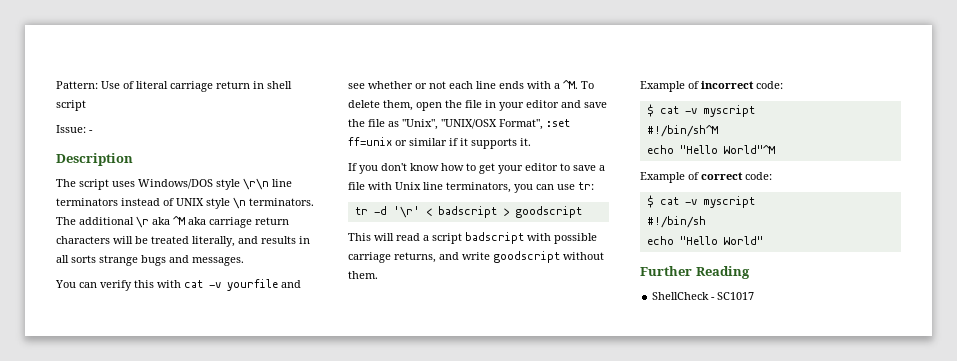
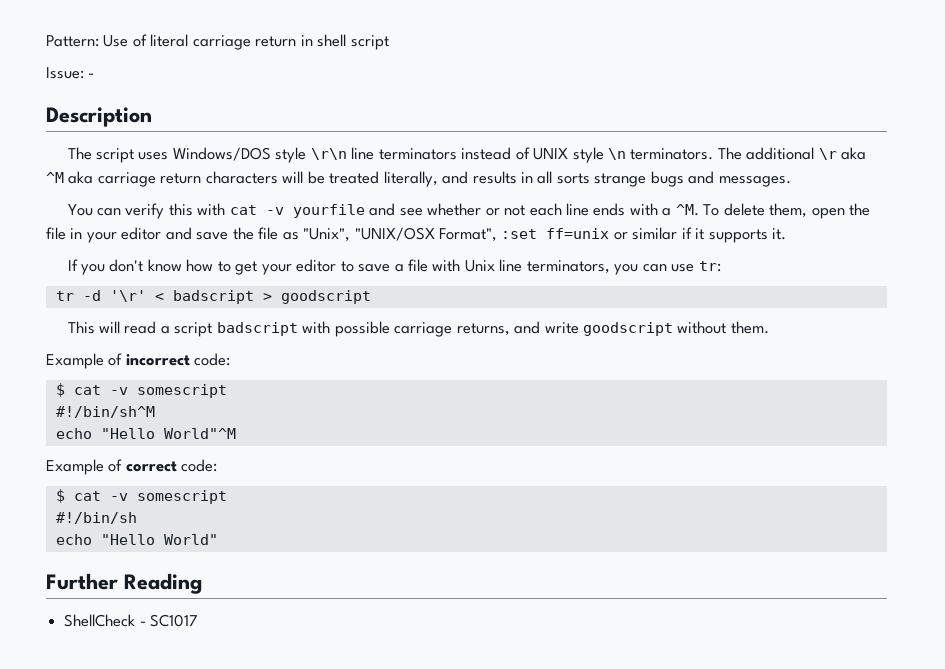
  Example of incorrect code:
- $ cat -v myscript
+ $ cat -v somescript
  Example of correct code:
- $ cat -v myscript
+ $ cat -v somescript

